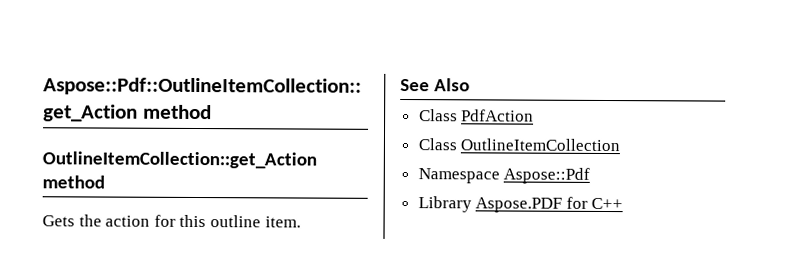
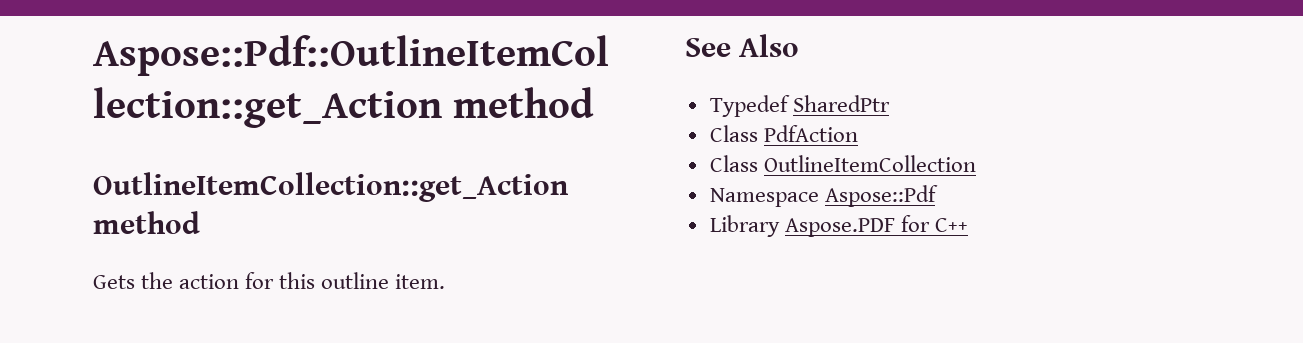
+ Typedef SharedPtr

